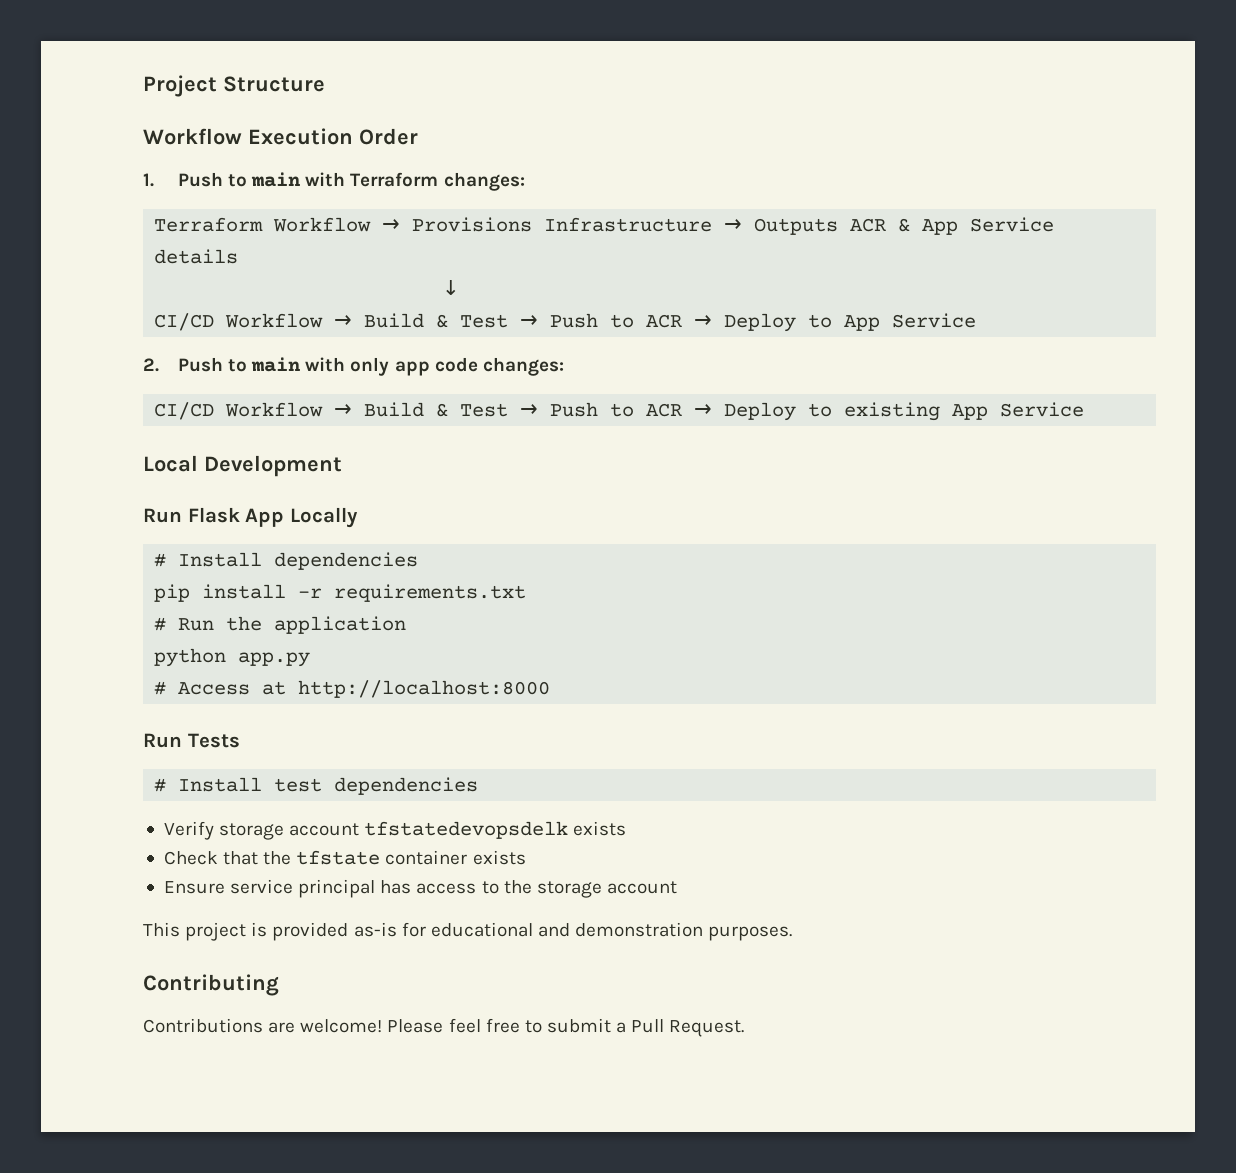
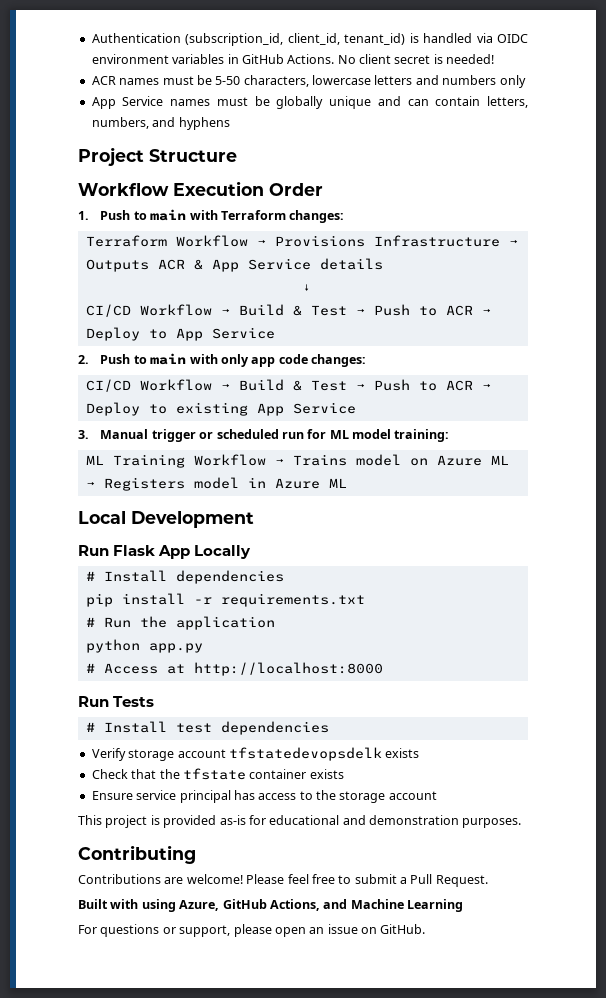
+ Authentication (subscription_id, client_id, tenant_id) is handled via OIDC environment variables in GitHub Actions. No client secret is needed!
+ ACR names must be 5-50 characters, lowercase letters and numbers only
+ App Service names must be globally unique and can contain letters, numbers, and hyphens
+ 3. Manual trigger or scheduled run for ML model training:
+ ML Training Workflow → Trains model on Azure ML → Registers model in Azure ML
+ Built with using Azure, GitHub Actions, and Machine Learning
+ For questions or support, please open an issue on GitHub.

